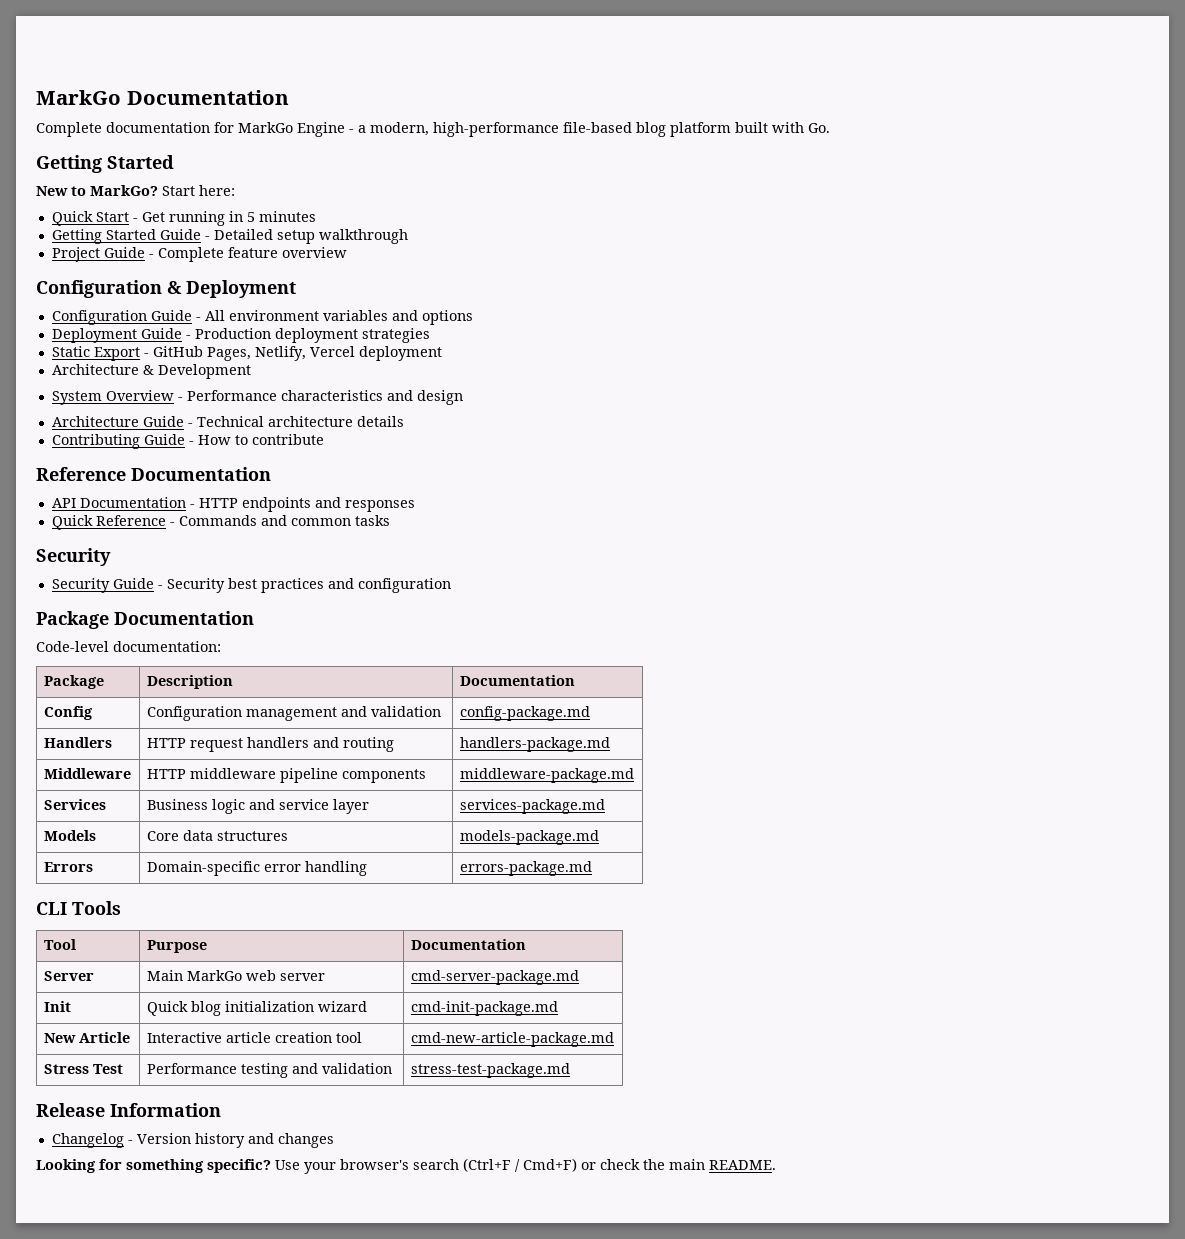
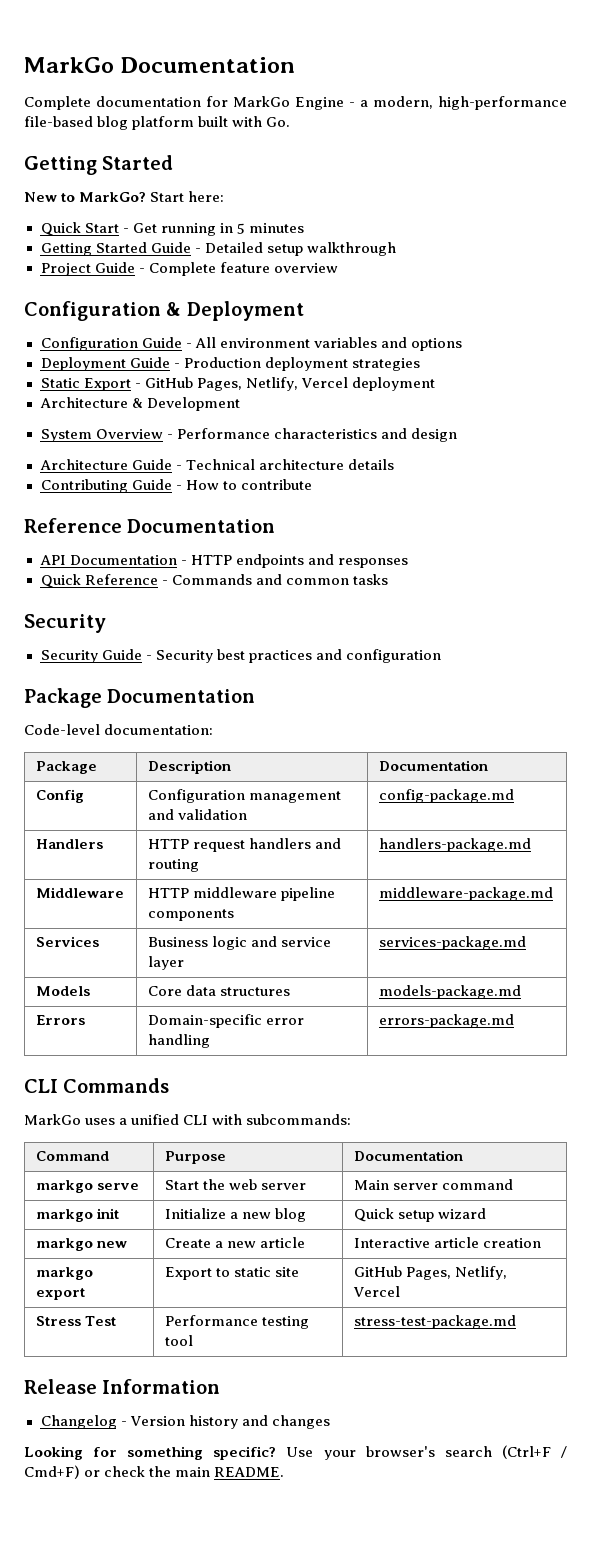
- CLI Tools
- Tool | Purpose | Documentation
- Server | Main MarkGo web server | cmd-server-package.md
- Init | Quick blog initialization wizard | cmd-init-package.md
- New Article | Interactive article creation tool | cmd-new-article-package.md
+ CLI Commands
+ MarkGo uses a unified CLI with subcommands:
+ Command | Purpose | Documentation
+ markgo serve | Start the web server | Main server command
+ markgo init | Initialize a new blog | Quick setup wizard
+ markgo new | Create a new article | Interactive article creation
+ markgo export | Export to static site | GitHub Pages, Netlify, Vercel
- Stress Test | Performance testing and validation | stress-test-package.md
+ Stress Test | Performance testing tool | stress-test-package.md

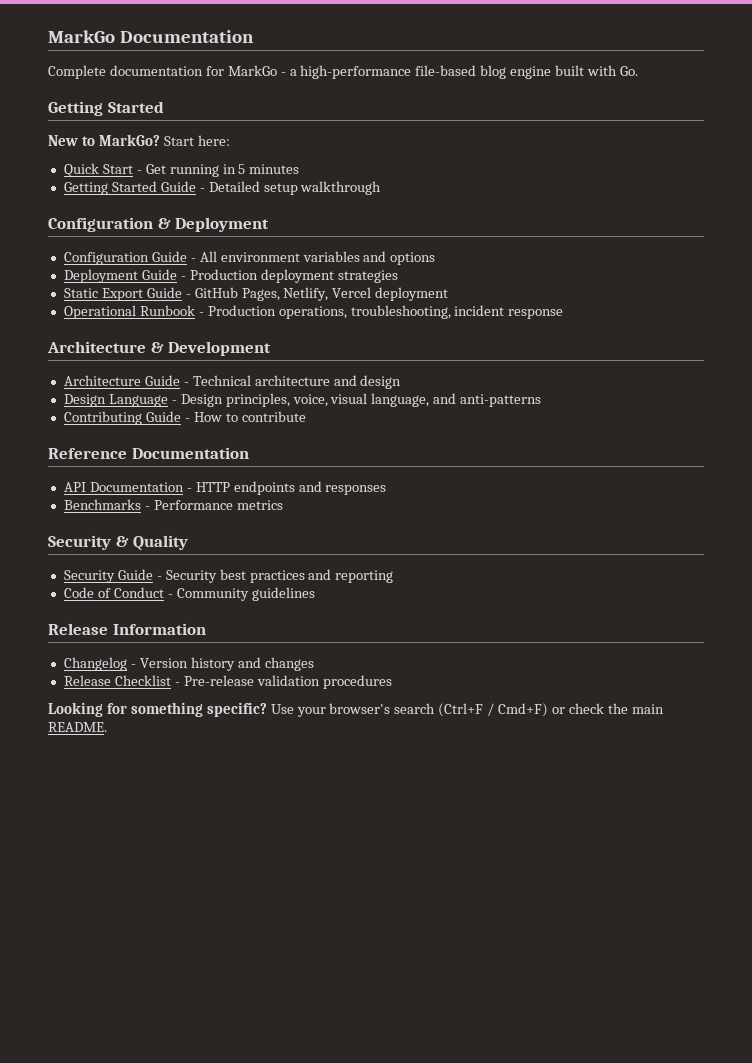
- Complete documentation for MarkGo Engine - a modern, high-performance file-based blog platform built with Go.
+ Complete documentation for MarkGo - a high-performance file-based blog engine built with Go.
- Project Guide - Complete feature overview
- Static Export - GitHub Pages, Netlify, Vercel deployment
+ Static Export Guide - GitHub Pages, Netlify, Vercel deployment
+ Operational Runbook - Production operations, troubleshooting, incident response
  Architecture & Development
- System Overview - Performance characteristics and design
- Architecture Guide - Technical architecture details
+ Architecture Guide - Technical architecture and design
+ Design Language - Design principles, voice, visual language, and anti-patterns
- Quick Reference - Commands and common tasks
- Security
+ Benchmarks - Performance metrics
+ Security & Quality
- Security Guide - Security best practices and configuration
- Package Documentation
- Code-level documentation:
- Package | Description | Documentation
- Config | Configuration management and validation | config-package.md
- Handlers | HTTP request handlers and routing | handlers-package.md
- Middleware | HTTP middleware pipeline components | middleware-package.md
- Services | Business logic and service layer | services-package.md
- Models | Core data structures | models-package.md
- Errors | Domain-specific error handling | errors-package.md
- CLI Commands
- MarkGo uses a unified CLI with subcommands:
- Command | Purpose | Documentation
- markgo serve | Start the web server | Main server command
- markgo init | Initialize a new blog | Quick setup wizard
- markgo new | Create a new article | Interactive article creation
- markgo export | Export to static site | GitHub Pages, Netlify, Vercel
- Stress Test | Performance testing tool | stress-test-package.md
+ Security Guide - Security best practices and reporting
+ Code of Conduct - Community guidelines
+ Release Checklist - Pre-release validation procedures

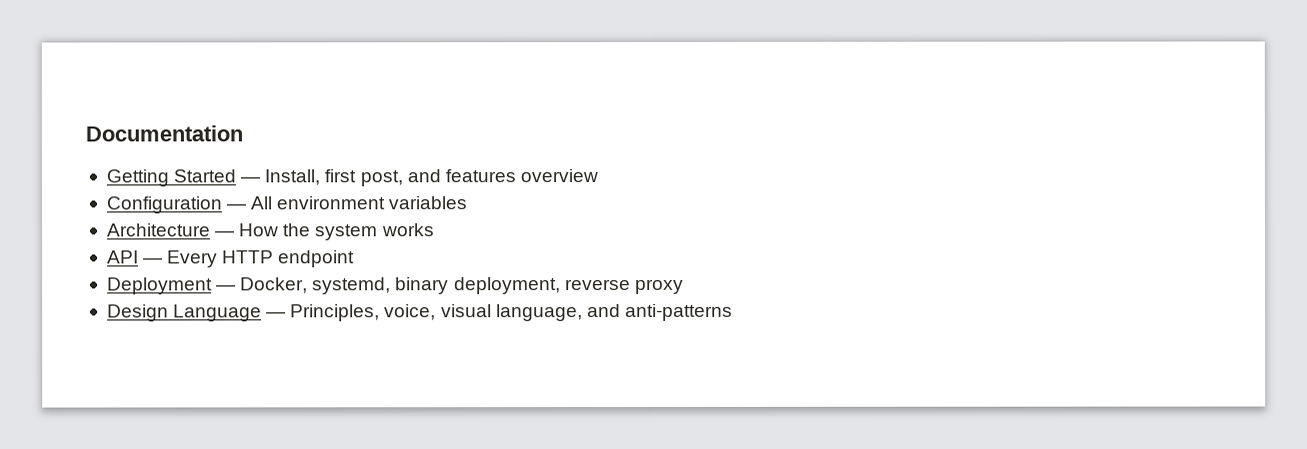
- MarkGo Documentation
- Complete documentation for MarkGo - a high-performance file-based blog engine built with Go.
- Getting Started
- New to MarkGo? Start here:
- Quick Start - Get running in 5 minutes
- Getting Started Guide - Detailed setup walkthrough
- Configuration & Deployment
- Configuration Guide - All environment variables and options
- Deployment Guide - Production deployment strategies
- Static Export Guide - GitHub Pages, Netlify, Vercel deployment
- Operational Runbook - Production operations, troubleshooting, incident response
- Architecture & Development
- Architecture Guide - Technical architecture and design
+ Documentation
+ Getting Started — Install, first post, and features overview
+ Configuration — All environment variables
+ Architecture — How the system works
+ API — Every HTTP endpoint
+ Deployment — Docker, systemd, binary deployment, reverse proxy
- Design Language - Design principles, voice, visual language, and anti-patterns
+ Design Language — Principles, voice, visual language, and anti-patterns
- Contributing Guide - How to contribute
- Reference Documentation
- API Documentation - HTTP endpoints and responses
- Benchmarks - Performance metrics
- Security & Quality
- Security Guide - Security best practices and reporting
- Code of Conduct - Community guidelines
- Release Information
- Changelog - Version history and changes
- Release Checklist - Pre-release validation procedures
- Looking for something specific? Use your browser's search (Ctrl+F / Cmd+F) or check the main README.

